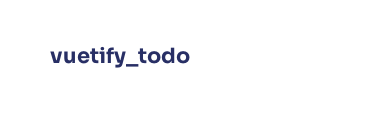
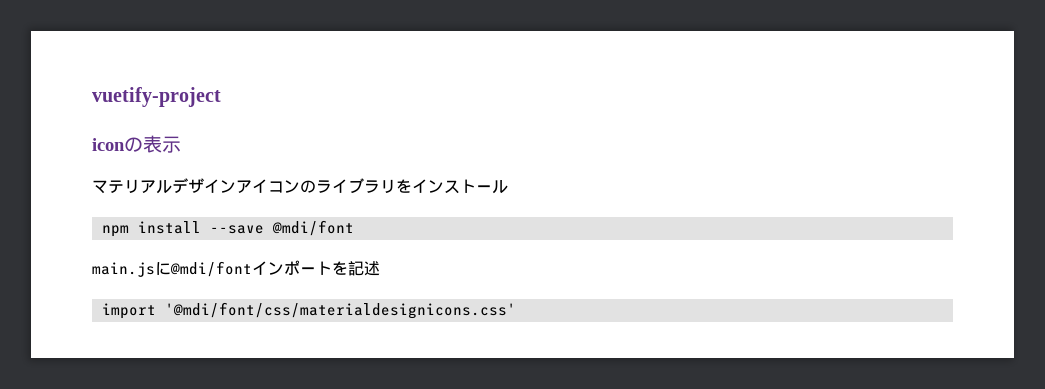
- vuetify_todo
+ vuetify-project
+ iconの表示
+ マテリアルデザインアイコンのライブラリをインストール
+ npm install --save @mdi/font
+ main.jsに@mdi/fontインポートを記述
+ import '@mdi/font/css/materialdesignicons.css'

